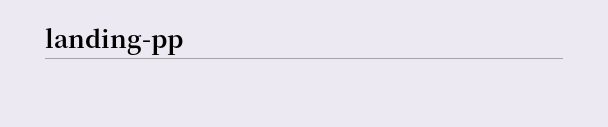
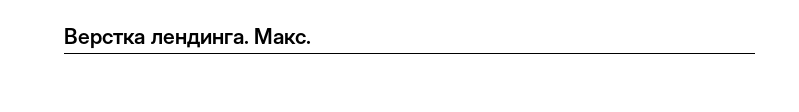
- landing-pp
+ Верстка лендинга. Макс.

